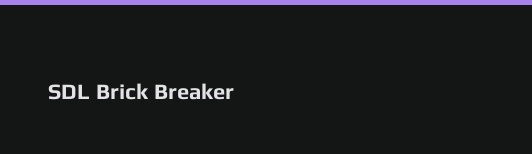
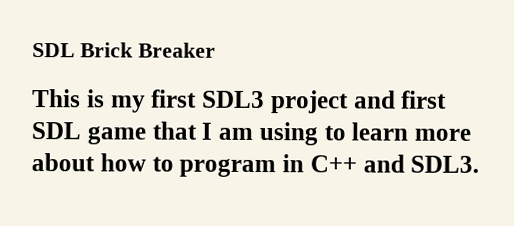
+ This is my first SDL3 project and first SDL game that I am using to learn more about how to program in C++ and SDL3.

